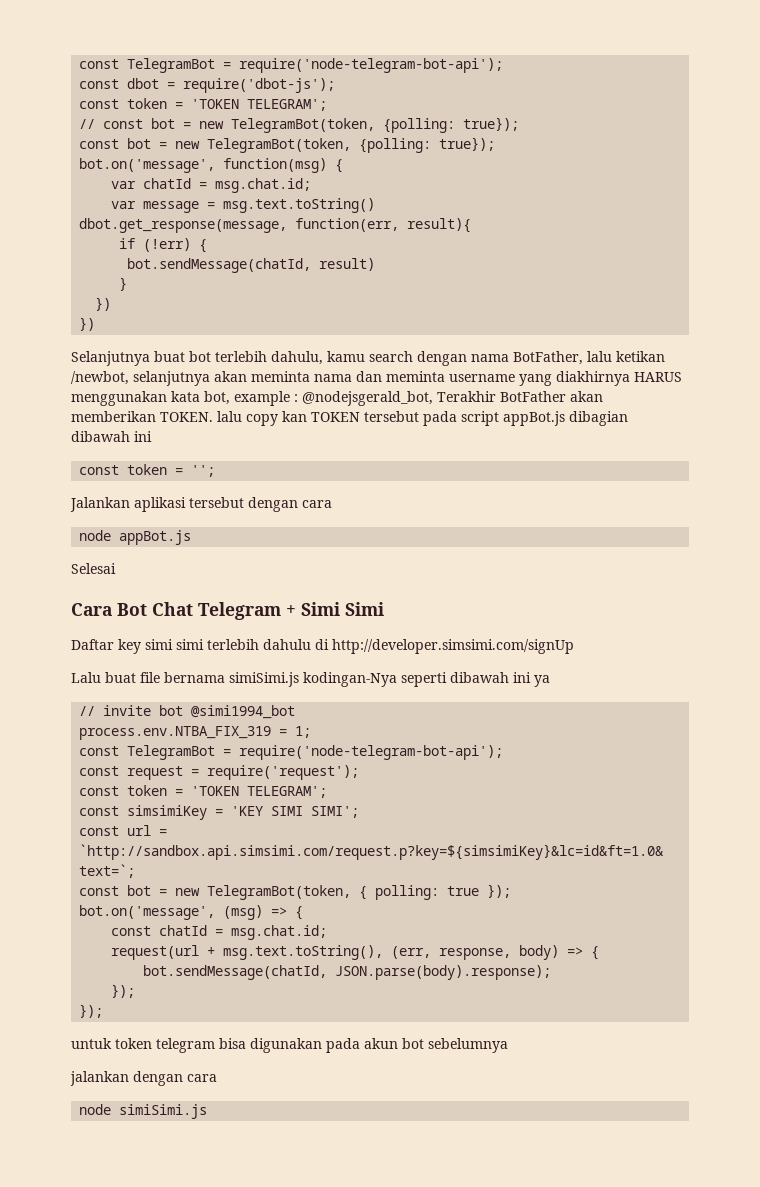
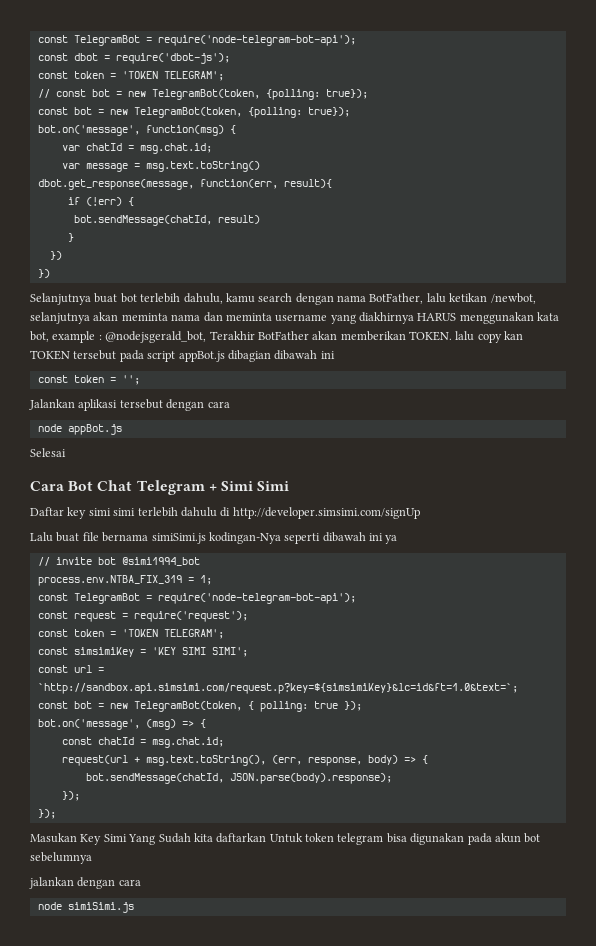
- untuk token telegram bisa digunakan pada akun bot sebelumnya
+ Masukan Key Simi Yang Sudah kita daftarkan Untuk token telegram bisa digunakan pada akun bot sebelumnya

